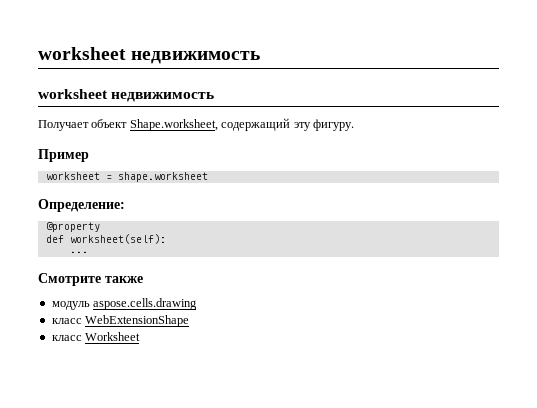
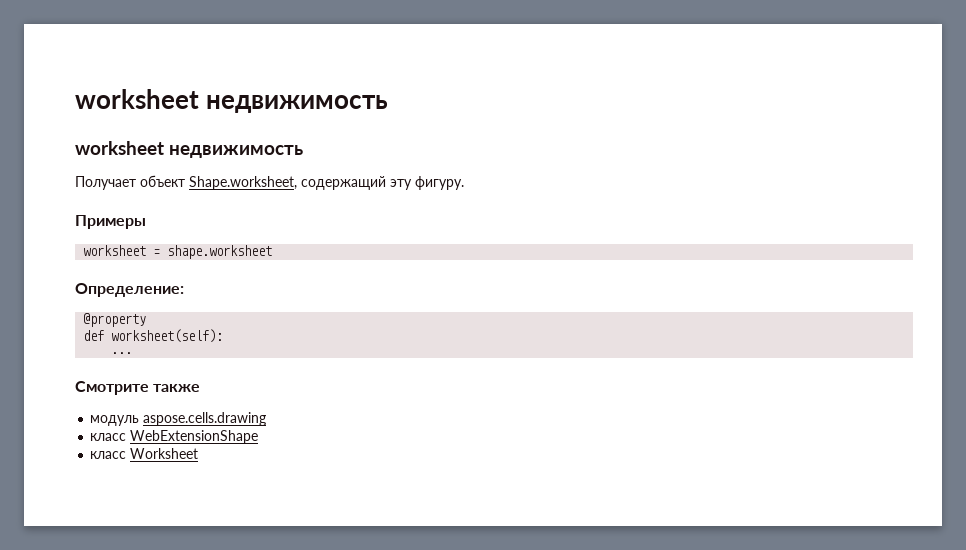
- Пример
+ Примеры

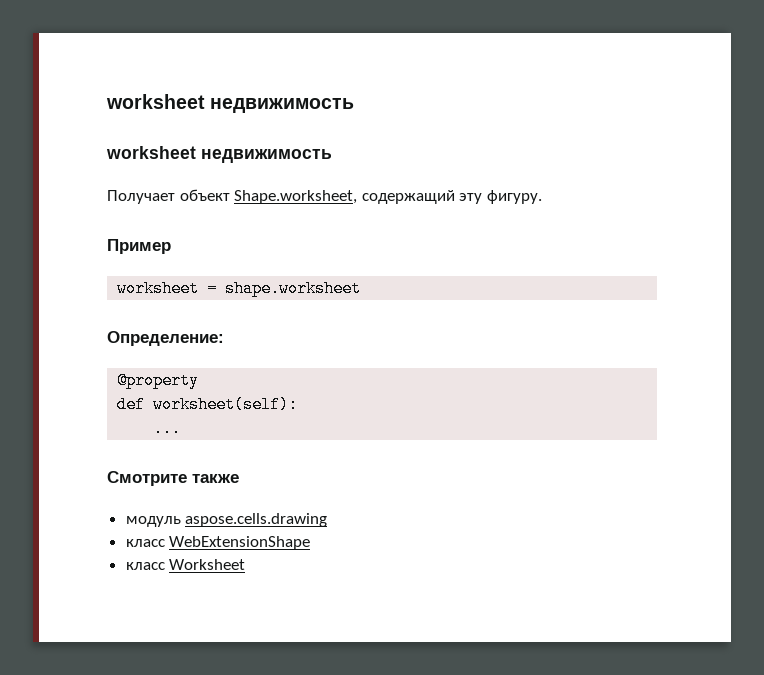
- Примеры
+ Пример

